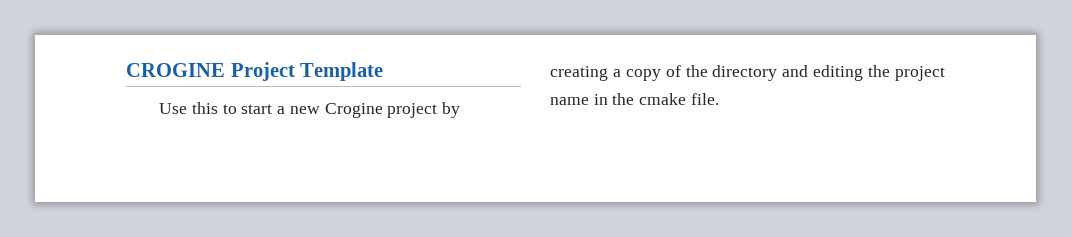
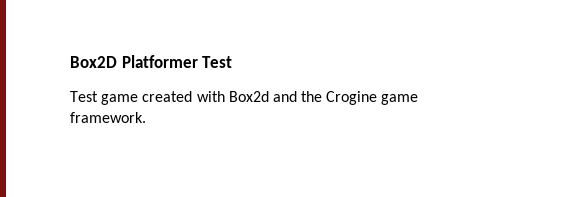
- CROGINE Project Template
- Use this to start a new Crogine project by creating a copy of the directory and editing the project name in the cmake file.
+ Box2D Platformer Test
+ Test game created with Box2d and the Crogine game framework.

